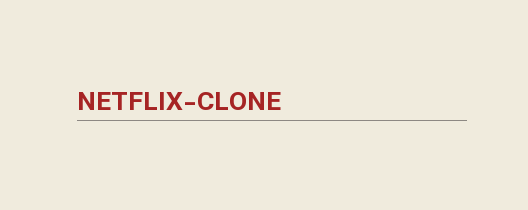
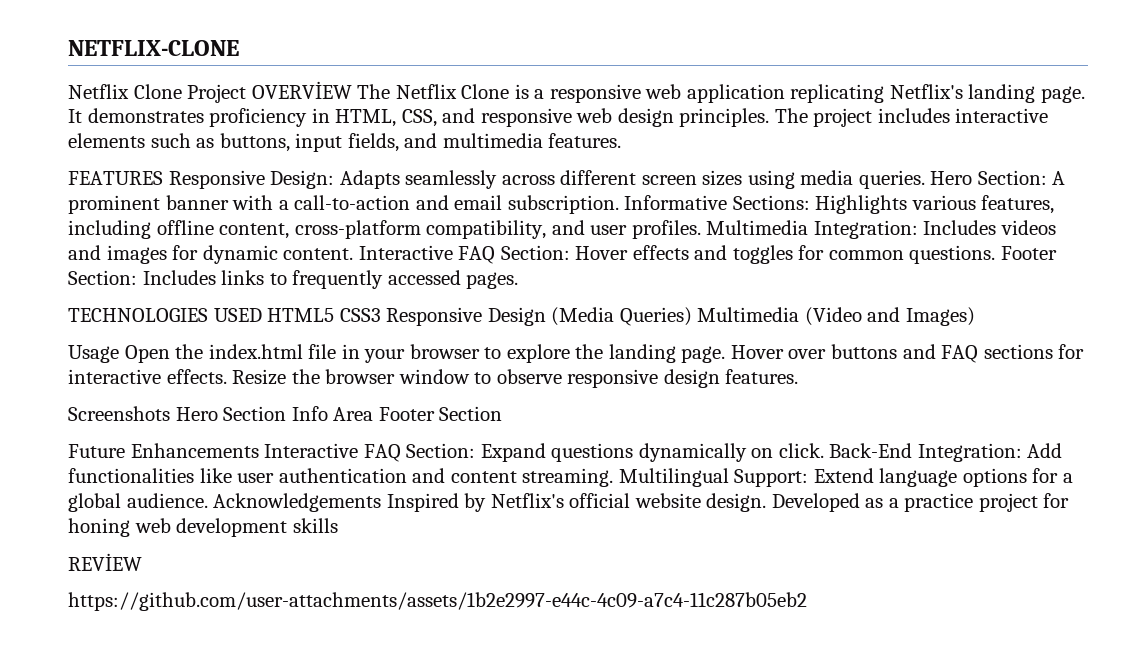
+ Netflix Clone Project OVERVİEW The Netflix Clone is a responsive web application replicating Netflix's landing page. It demonstrates proficiency in HTML, CSS, and responsive web design principles. The project includes interactive elements such as buttons, input fields, and multimedia features.
+ FEATURES Responsive Design: Adapts seamlessly across different screen sizes using media queries. Hero Section: A prominent banner with a call-to-action and email subscription. Informative Sections: Highlights various features, including offline content, cross-platform compatibility, and user profiles. Multimedia Integration: Includes videos and images for dynamic content. Interactive FAQ Section: Hover effects and toggles for common questions. Footer Section: Includes links to frequently accessed pages.
+ TECHNOLOGIES USED HTML5 CSS3 Responsive Design (Media Queries) Multimedia (Video and Images)
+ Usage Open the index.html file in your browser to explore the landing page. Hover over buttons and FAQ sections for interactive effects. Resize the browser window to observe responsive design features.
+ Screenshots Hero Section Info Area Footer Section
+ Future Enhancements Interactive FAQ Section: Expand questions dynamically on click. Back-End Integration: Add functionalities like user authentication and content streaming. Multilingual Support: Extend language options for a global audience. Acknowledgements Inspired by Netflix's official website design. Developed as a practice project for honing web development skills
+ REVİEW
+ https://github.com/user-attachments/assets/1b2e2997-e44c-4c09-a7c4-11c287b05eb2

